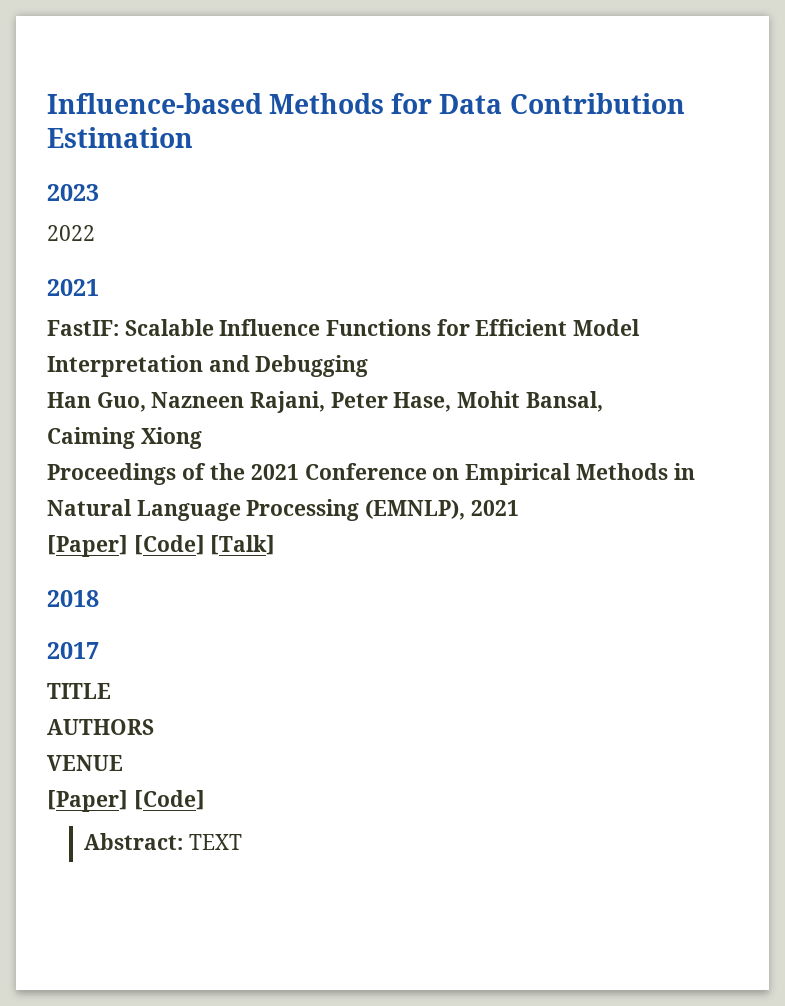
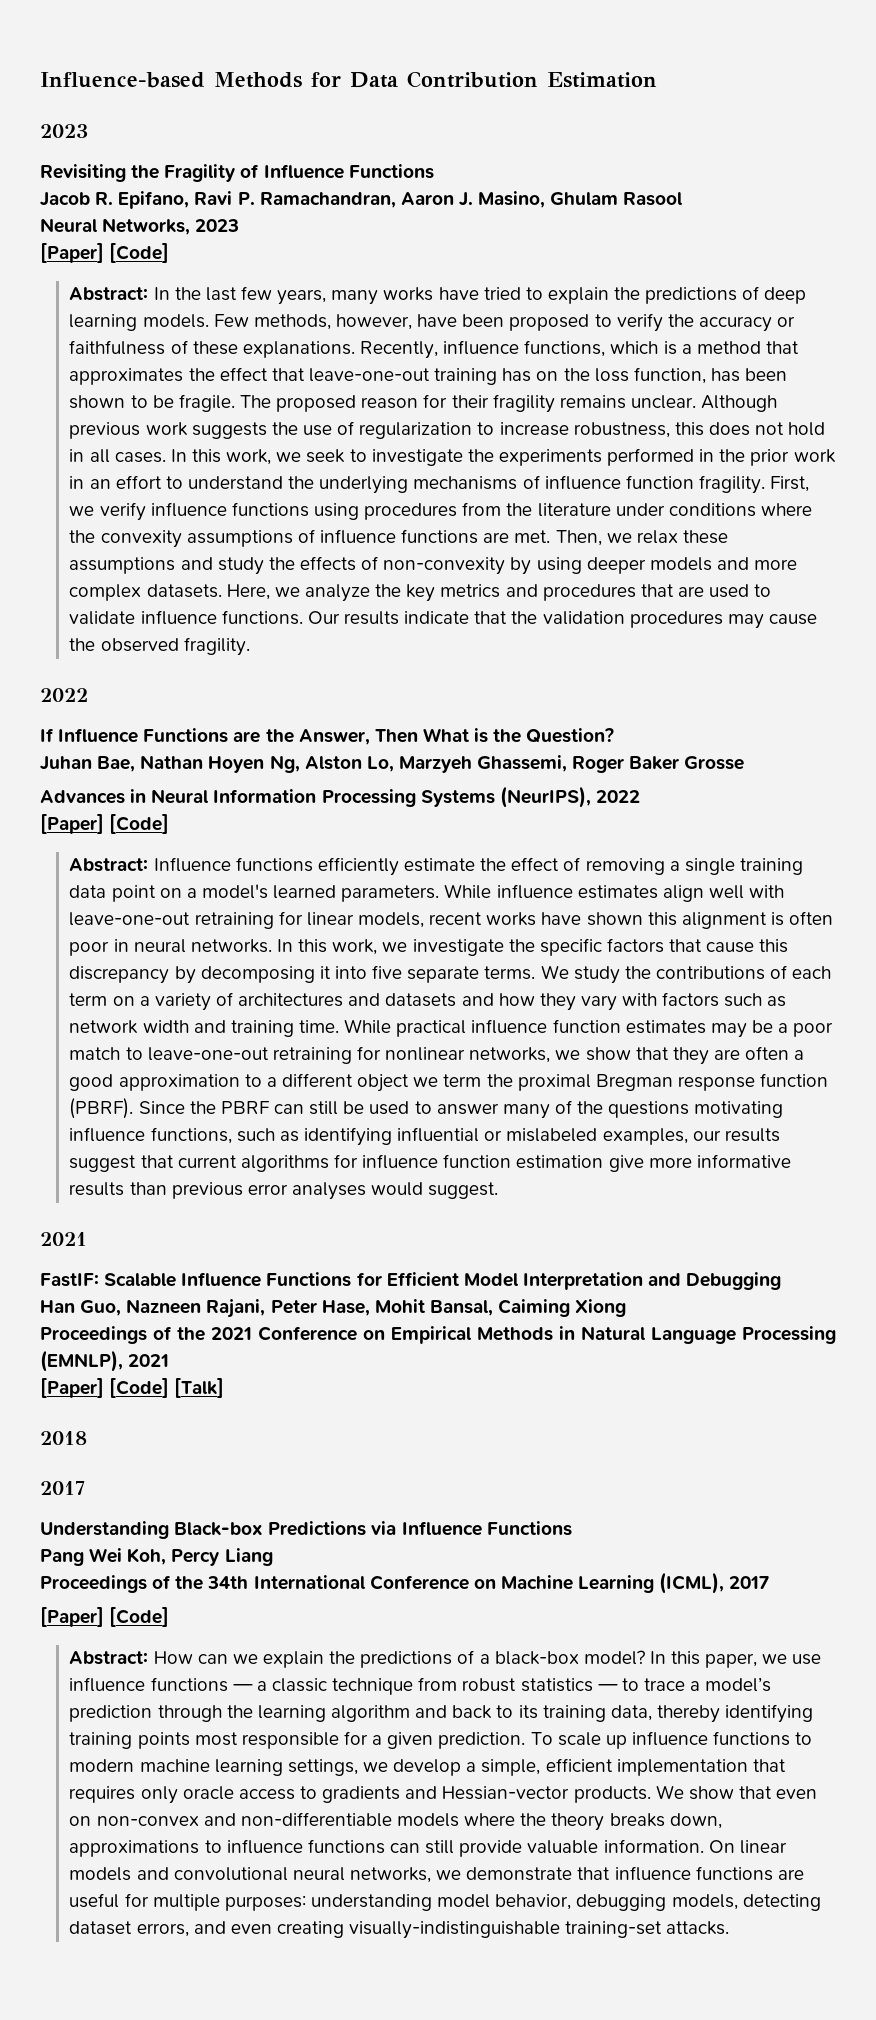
+ Revisiting the Fragility of Influence Functions
+ Jacob R. Epifano, Ravi P. Ramachandran, Aaron J. Masino, Ghulam Rasool
+ Neural Networks, 2023
+ [Paper] [Code]
+ Abstract: In the last few years, many works have tried to explain the predictions of deep learning models. Few methods, however, have been proposed to verify the accuracy or faithfulness of these explanations. Recently, influence functions, which is a method that approximates the effect that leave-one-out training has on the loss function, has been shown to be fragile. The proposed reason for their fragility remains unclear. Although previous work suggests the use of regularization to increase robustness, this does not hold in all cases. In this work, we seek to investigate the experiments performed in the prior work in an effort to understand the underlying mechanisms of influence function fragility. First, we verify influence functions using procedures from the literature under conditions where the convexity assumptions of influence functions are met. Then, we relax these assumptions and study the effects of non-convexity by using deeper models and more complex datasets. Here, we analyze the key metrics and procedures that are used to validate influence functions. Our results indicate that the validation procedures may cause the observed fragility.
  2022
+ If Influence Functions are the Answer, Then What is the Question?
+ Juhan Bae, Nathan Hoyen Ng, Alston Lo, Marzyeh Ghassemi, Roger Baker Grosse
+ Advances in Neural Information Processing Systems (NeurIPS), 2022
+ [Paper] [Code]
+ Abstract: Influence functions efficiently estimate the effect of removing a single training data point on a model's learned parameters. While influence estimates align well with leave-one-out retraining for linear models, recent works have shown this alignment is often poor in neural networks. In this work, we investigate the specific factors that cause this discrepancy by decomposing it into five separate terms. We study the contributions of each term on a variety of architectures and datasets and how they vary with factors such as network width and training time. While practical influence function estimates may be a poor match to leave-one-out retraining for nonlinear networks, we show that they are often a good approximation to a different object we term the proximal Bregman response function (PBRF). Since the PBRF can still be used to answer many of the questions motivating influence functions, such as identifying influential or mislabeled examples, our results suggest that current algorithms for influence function estimation give more informative results than previous error analyses would suggest.
- TITLE
- AUTHORS
- VENUE
+ Understanding Black-box Predictions via Influence Functions
+ Pang Wei Koh, Percy Liang
+ Proceedings of the 34th International Conference on Machine Learning (ICML), 2017
  [Paper] [Code]
- Abstract: TEXT
+ Abstract: How can we explain the predictions of a black-box model? In this paper, we use influence functions — a classic technique from robust statistics — to trace a model’s prediction through the learning algorithm and back to its training data, thereby identifying training points most responsible for a given prediction. To scale up influence functions to modern machine learning settings, we develop a simple, efficient implementation that requires only oracle access to gradients and Hessian-vector products. We show that even on non-convex and non-differentiable models where the theory breaks down, approximations to influence functions can still provide valuable information. On linear models and convolutional neural networks, we demonstrate that influence functions are useful for multiple purposes: understanding model behavior, debugging models, detecting dataset errors, and even creating visually-indistinguishable training-set attacks.

